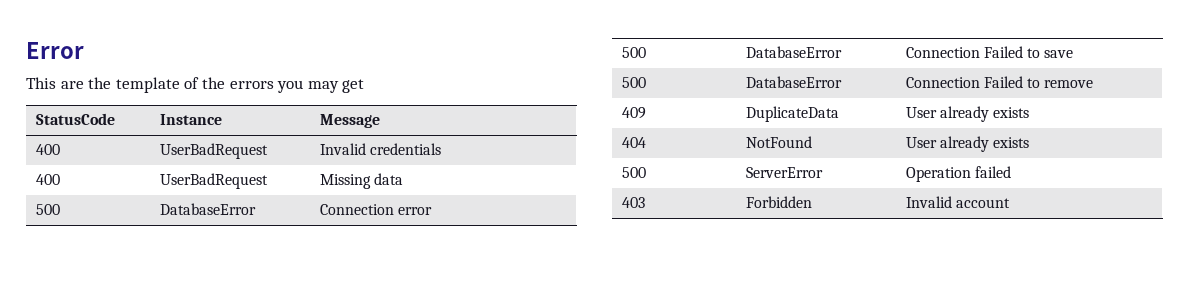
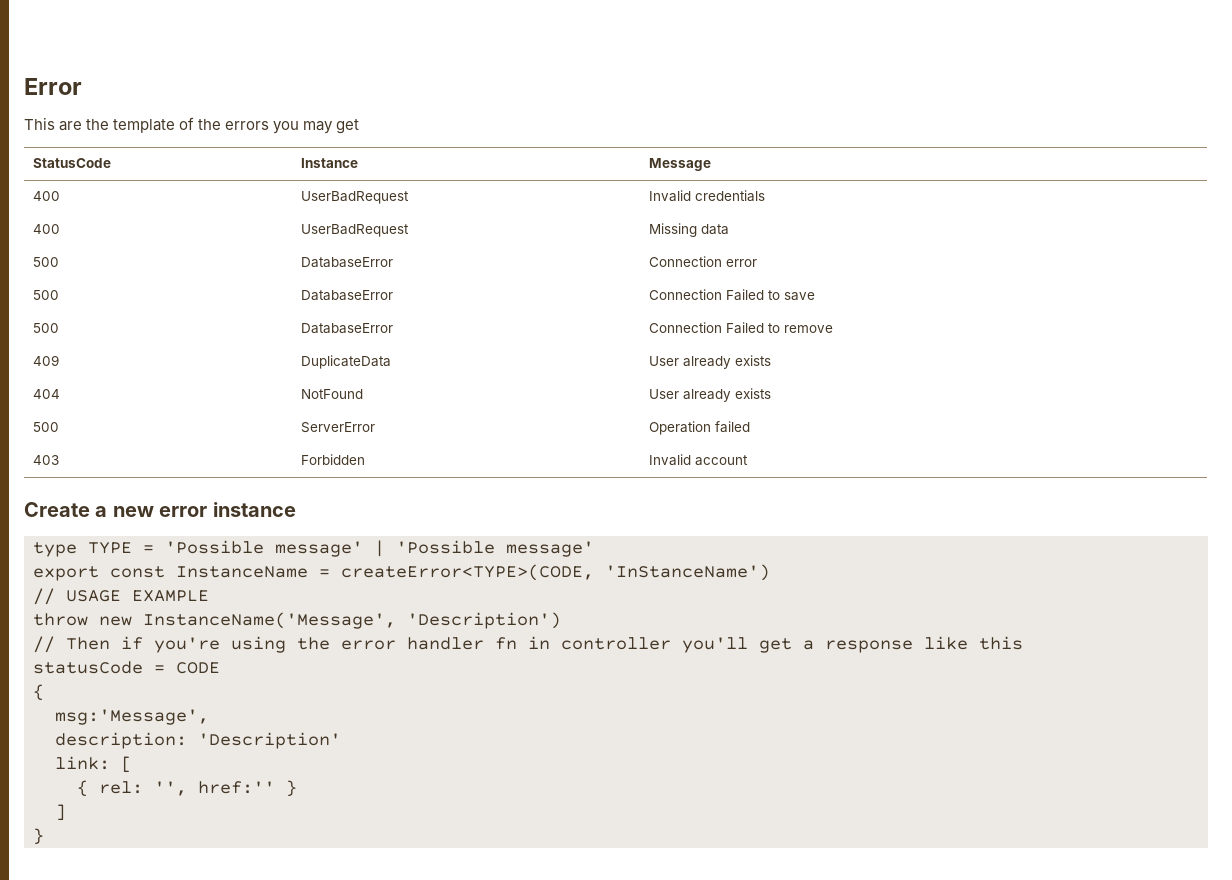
+ Create a new error instance
+ type TYPE = 'Possible message' | 'Possible message'
+ export const InstanceName = createError<TYPE>(CODE, 'InStanceName')
+ // USAGE EXAMPLE
+ throw new InstanceName('Message', 'Description')
+ // Then if you're using the error handler fn in controller you'll get a response like this
+ statusCode = CODE
+ {
+ msg:'Message',
+ description: 'Description'
+ link: [
+ { rel: '', href:'' }
+ ]
+ }

